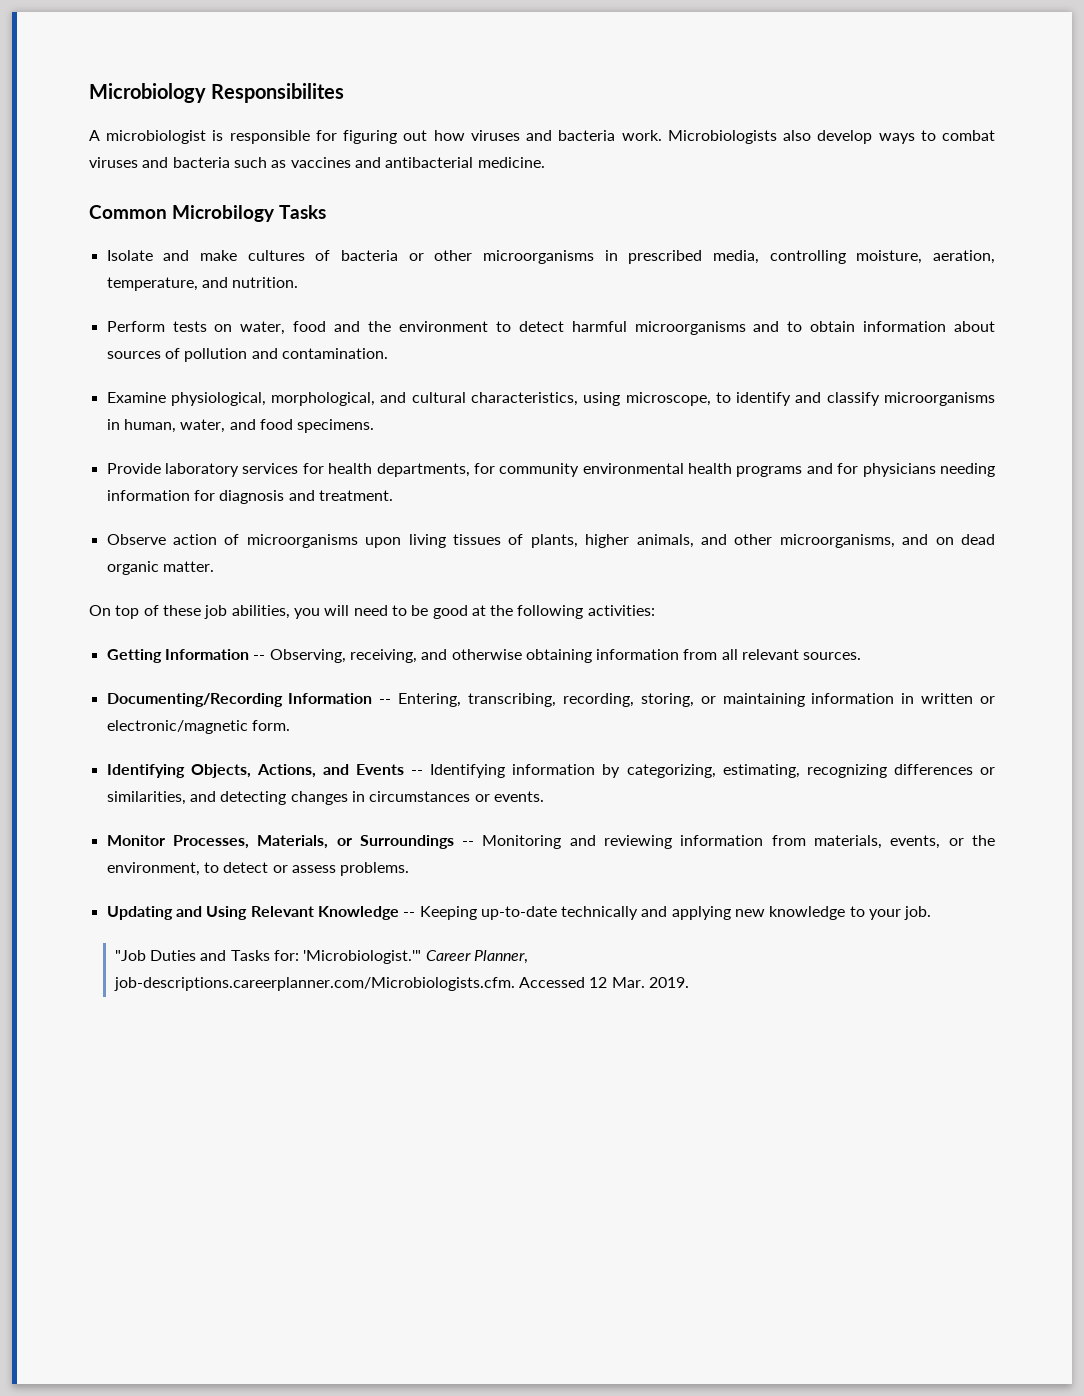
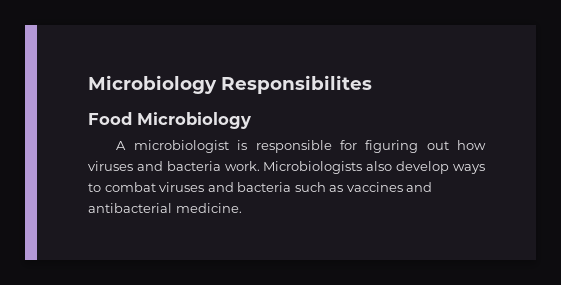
+ Food Microbiology
- Common Microbilogy Tasks
- Isolate and make cultures of bacteria or other microorganisms in prescribed media, controlling moisture, aeration, temperature, and nutrition.
- Perform tests on water, food and the environment to detect harmful microorganisms and to obtain information about sources of pollution and contamination.
- Examine physiological, morphological, and cultural characteristics, using microscope, to identify and classify microorganisms in human, water, and food specimens.
- Provide laboratory services for health departments, for community environmental health programs and for physicians needing information for diagnosis and treatment.
- Observe action of microorganisms upon living tissues of plants, higher animals, and other microorganisms, and on dead organic matter.
- On top of these job abilities, you will need to be good at the following activities:
- Getting Information -- Observing, receiving, and otherwise obtaining information from all relevant sources.
- Documenting/Recording Information -- Entering, transcribing, recording, storing, or maintaining information in written or electronic/magnetic form.
- Identifying Objects, Actions, and Events -- Identifying information by categorizing, estimating, recognizing differences or similarities, and detecting changes in circumstances or events.
- Monitor Processes, Materials, or Surroundings -- Monitoring and reviewing information from materials, events, or the environment, to detect or assess problems.
- Updating and Using Relevant Knowledge -- Keeping up-to-date technically and applying new knowledge to your job.
- "Job Duties and Tasks for: 'Microbiologist.'" Career Planner,
- job-descriptions.careerplanner.com/Microbiologists.cfm. Accessed 12 Mar. 2019.

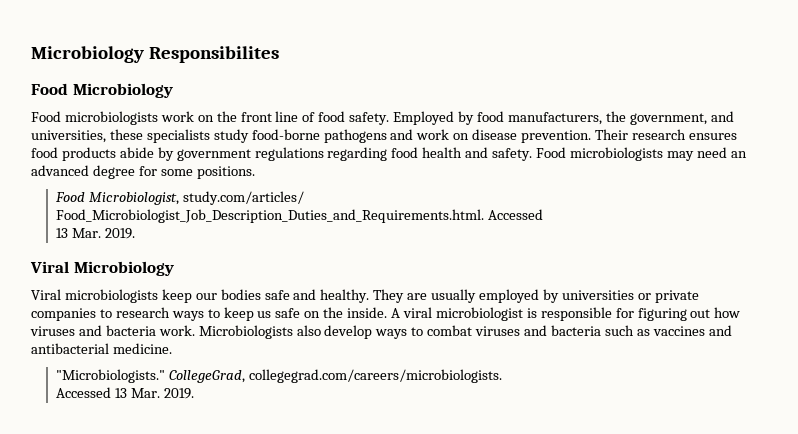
- A microbiologist is responsible for figuring out how viruses and bacteria work.
+ Food microbiologists work on the front line of food safety. Employed by food manufacturers, the government, and universities, these specialists study food-borne pathogens and work on disease prevention. Their research ensures food products abide by government regulations regarding food health and safety. Food microbiologists may need an advanced degree for some positions.
+ Food Microbiologist, study.com/articles/
+ Food_Microbiologist_Job_Description_Duties_and_Requirements.html. Accessed
+ 13 Mar. 2019.
+ Viral Microbiology
+ Viral microbiologists keep our bodies safe and healthy. They are usually employed by universities or private companies to research ways to keep us safe on the inside. A viral microbiologist is responsible for figuring out how viruses and bacteria work.
+ "Microbiologists." CollegeGrad, collegegrad.com/careers/microbiologists.
+ Accessed 13 Mar. 2019.

